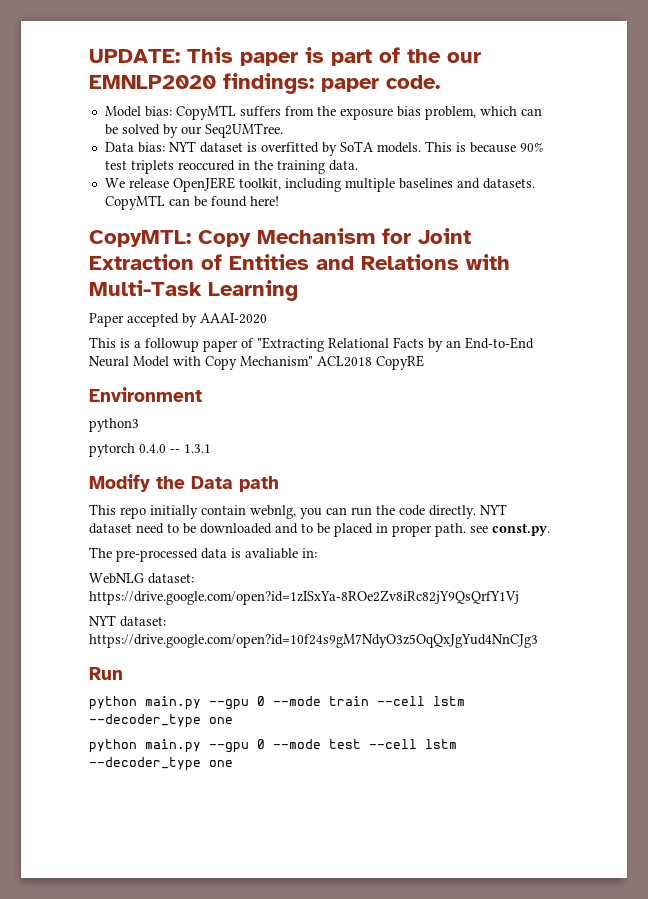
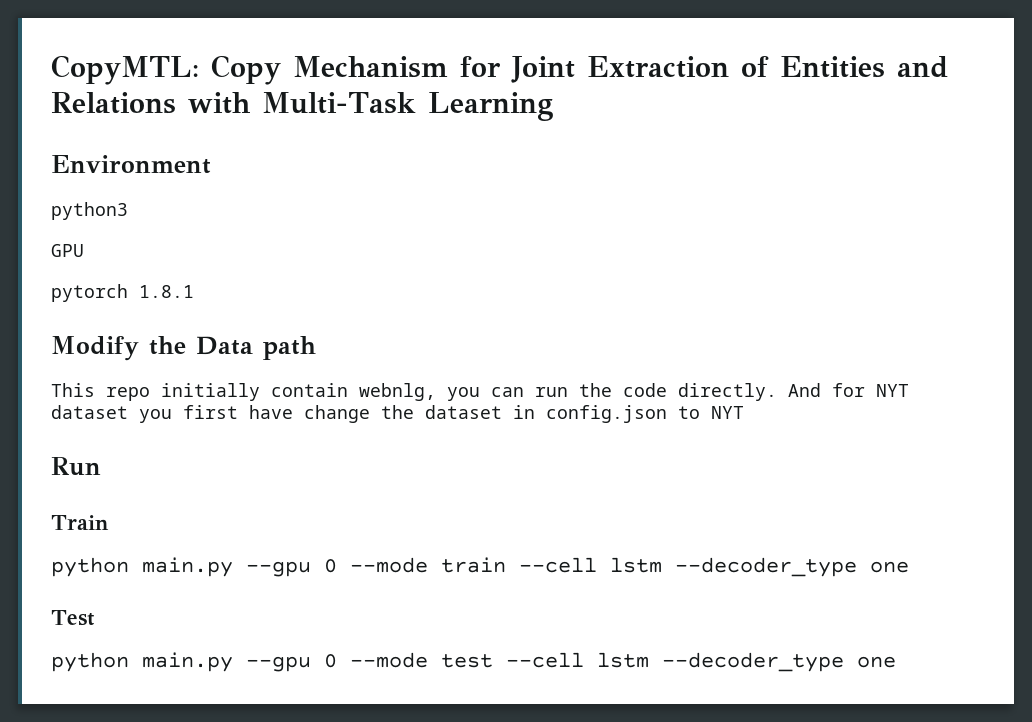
- UPDATE: This paper is part of the our EMNLP2020 findings: paper code.
- Model bias: CopyMTL suffers from the exposure bias problem, which can be solved by our Seq2UMTree.
- Data bias: NYT dataset is overfitted by SoTA models. This is because 90% test triplets reoccured in the training data.
- We release OpenJERE toolkit, including multiple baselines and datasets. CopyMTL can be found here!
- Paper accepted by AAAI-2020
- This is a followup paper of "Extracting Relational Facts by an End-to-End Neural Model with Copy Mechanism" ACL2018 CopyRE
+ GPU
- pytorch 0.4.0 -- 1.3.1
+ pytorch 1.8.1
- NYT dataset need to be downloaded and to be placed in proper path. see const.py.
- The pre-processed data is avaliable in:
- WebNLG dataset: https://drive.google.com/open?id=1zISxYa-8ROe2Zv8iRc82jY9QsQrfY1Vj
- NYT dataset: https://drive.google.com/open?id=10f24s9gM7NdyO3z5OqQxJgYud4NnCJg3
+ And for NYT dataset you first have change the dataset in config.json to NYT
+ Train
+ Test

